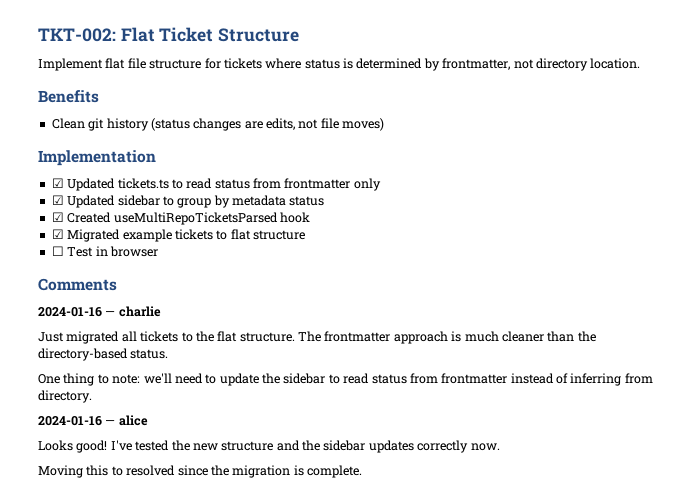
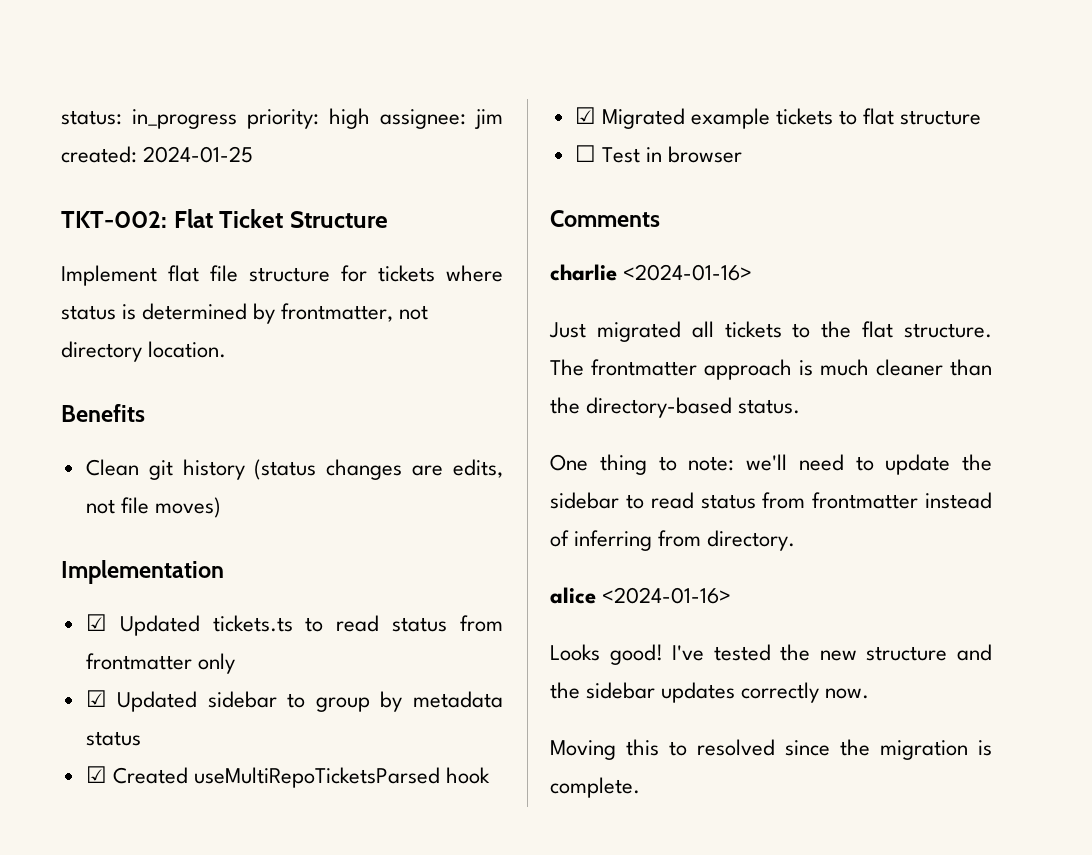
+ status: in_progress priority: high assignee: jim created: 2024-01-25
- 2024-01-16 — charlie
+ charlie <2024-01-16>
- 2024-01-16 — alice
+ alice <2024-01-16>

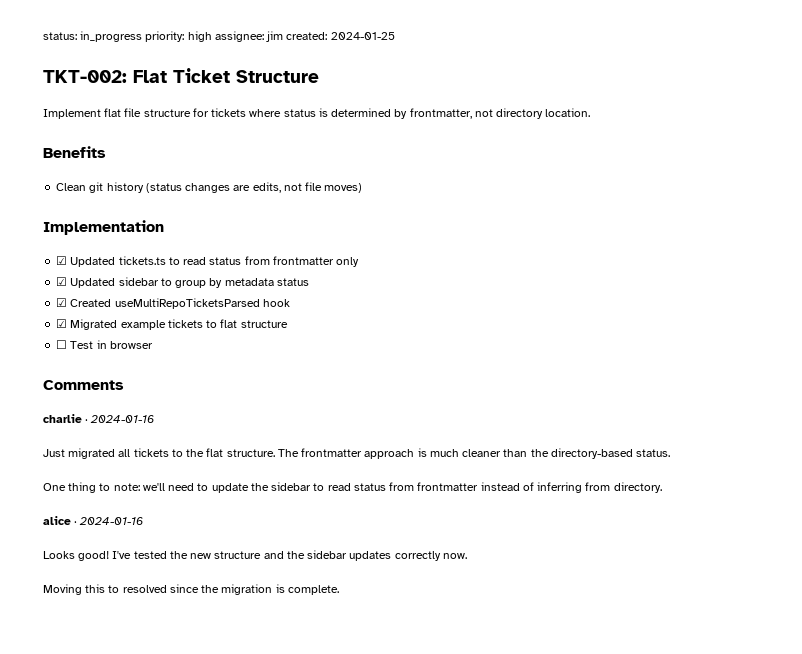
- charlie <2024-01-16>
+ charlie · 2024-01-16
- alice <2024-01-16>
+ alice · 2024-01-16

